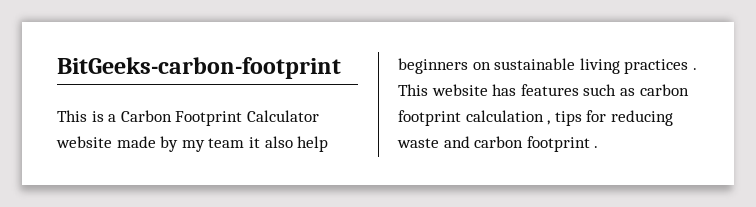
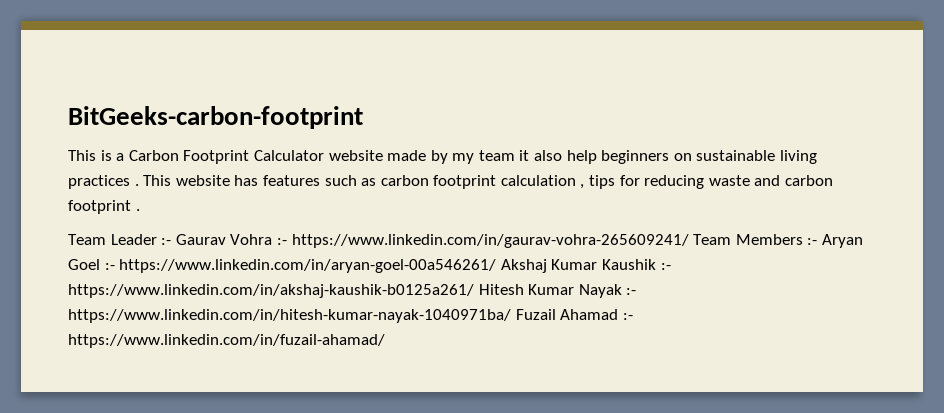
+ Team Leader :- Gaurav Vohra :- https://www.linkedin.com/in/gaurav-vohra-265609241/ Team Members :- Aryan Goel :- https://www.linkedin.com/in/aryan-goel-00a546261/ Akshaj Kumar Kaushik :- https://www.linkedin.com/in/akshaj-kaushik-b0125a261/ Hitesh Kumar Nayak :- https://www.linkedin.com/in/hitesh-kumar-nayak-1040971ba/ Fuzail Ahamad :- https://www.linkedin.com/in/fuzail-ahamad/

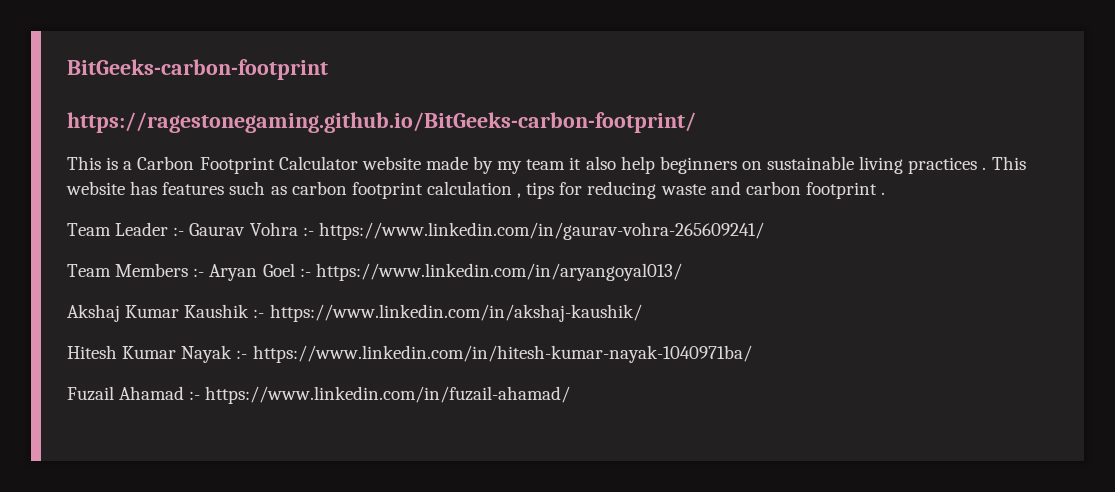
+ https://ragestonegaming.github.io/BitGeeks-carbon-footprint/
- Team Leader :- Gaurav Vohra :- https://www.linkedin.com/in/gaurav-vohra-265609241/ Team Members :- Aryan Goel :- https://www.linkedin.com/in/aryan-goel-00a546261/ Akshaj Kumar Kaushik :- https://www.linkedin.com/in/akshaj-kaushik-b0125a261/ Hitesh Kumar Nayak :- https://www.linkedin.com/in/hitesh-kumar-nayak-1040971ba/ Fuzail Ahamad :- https://www.linkedin.com/in/fuzail-ahamad/
+ Team Leader :- Gaurav Vohra :- https://www.linkedin.com/in/gaurav-vohra-265609241/
+ Team Members :- Aryan Goel :- https://www.linkedin.com/in/aryangoyal013/
+ Akshaj Kumar Kaushik :- https://www.linkedin.com/in/akshaj-kaushik/
+ Hitesh Kumar Nayak :- https://www.linkedin.com/in/hitesh-kumar-nayak-1040971ba/
+ Fuzail Ahamad :- https://www.linkedin.com/in/fuzail-ahamad/

